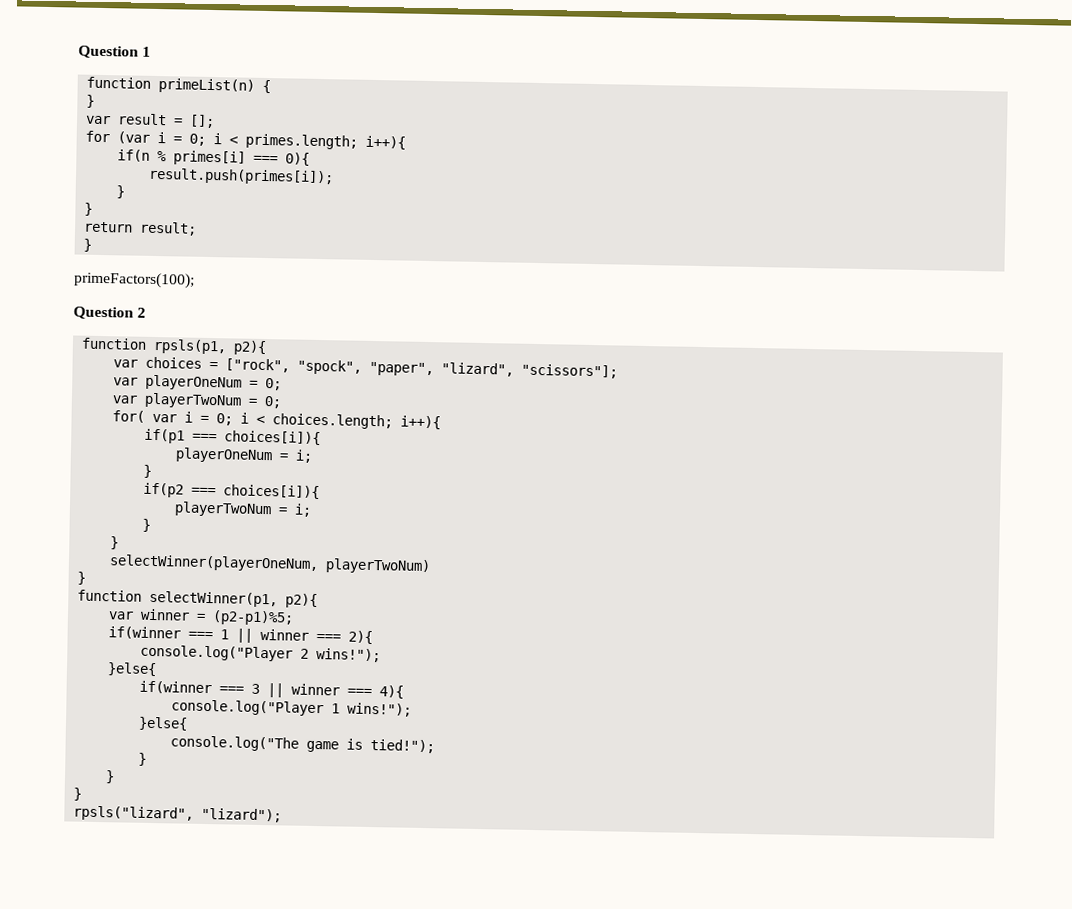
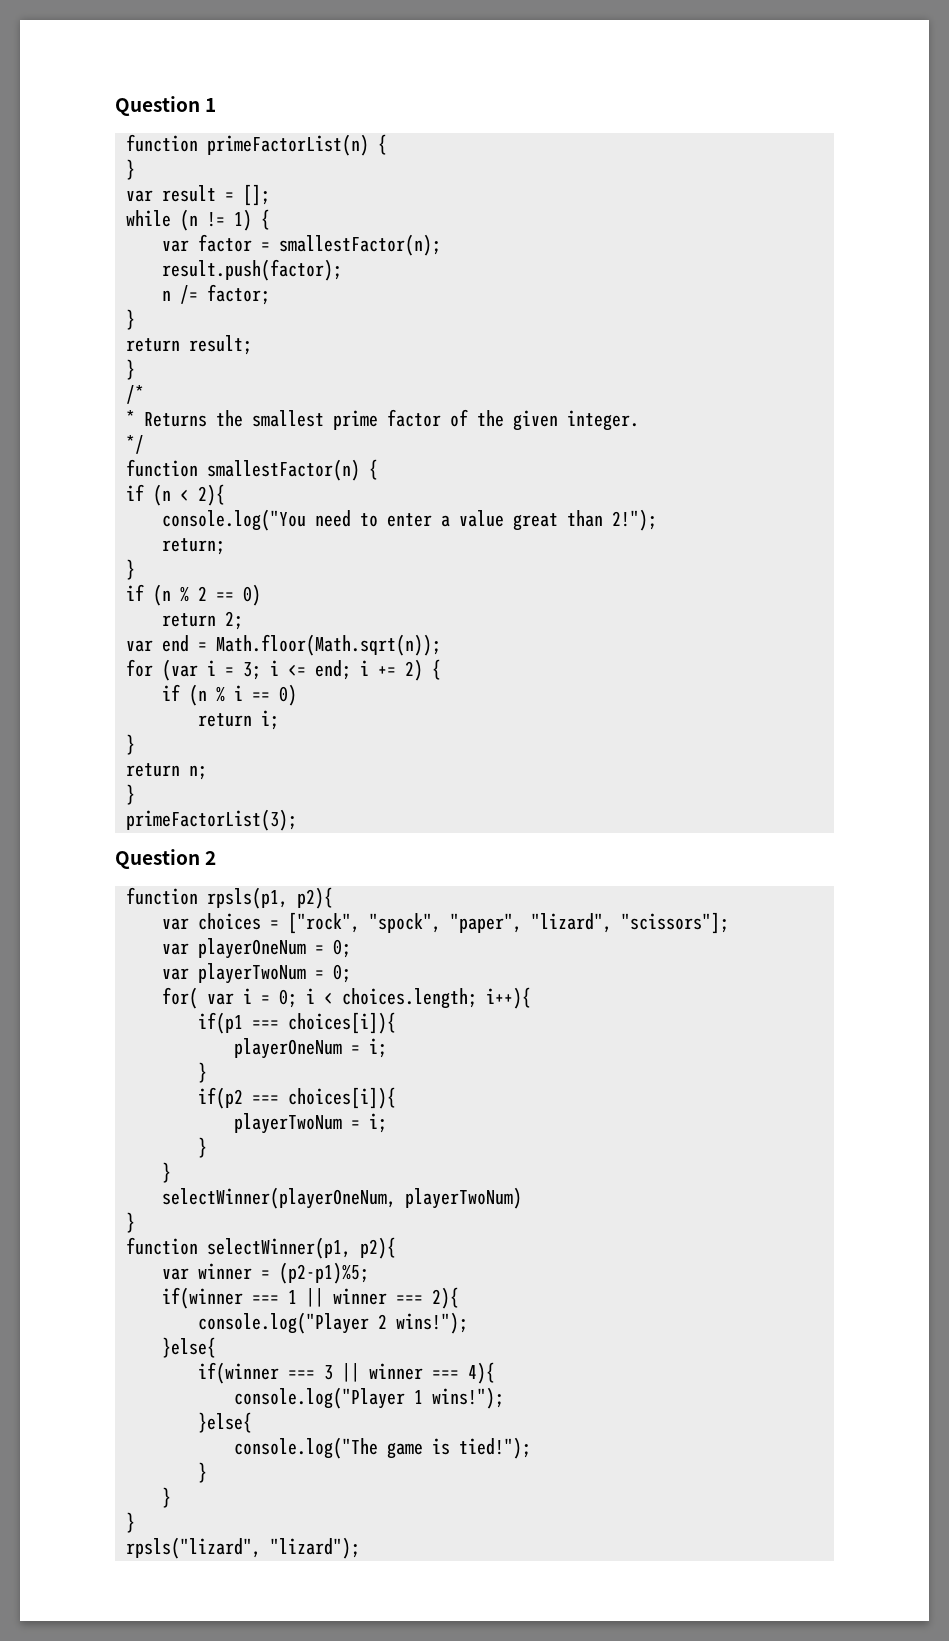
- function primeList(n) {
+ function primeFactorList(n) {
- for (var i = 0; i < primes.length; i++){
- if(n % primes[i] === 0){
- result.push(primes[i]);
- }
+ while (n != 1) {
+ var factor = smallestFactor(n);
+ result.push(factor);
+ n /= factor;
  }
  return result;
  }
- primeFactors(100);
+ /*
+ * Returns the smallest prime factor of the given integer.
+ */
+ function smallestFactor(n) {
+ if (n < 2){
+ console.log("You need to enter a value great than 2!");
+ return;
+ }
+ if (n % 2 == 0)
+ return 2;
+ var end = Math.floor(Math.sqrt(n));
+ for (var i = 3; i <= end; i += 2) {
+ if (n % i == 0)
+ return i;
+ }
+ return n;
+ }
+ primeFactorList(3);

